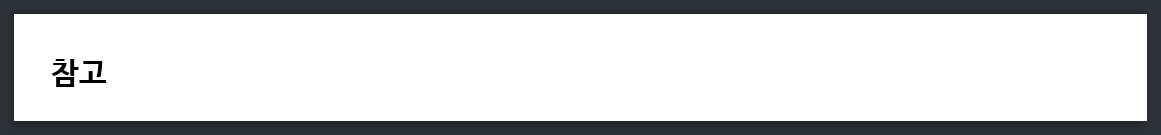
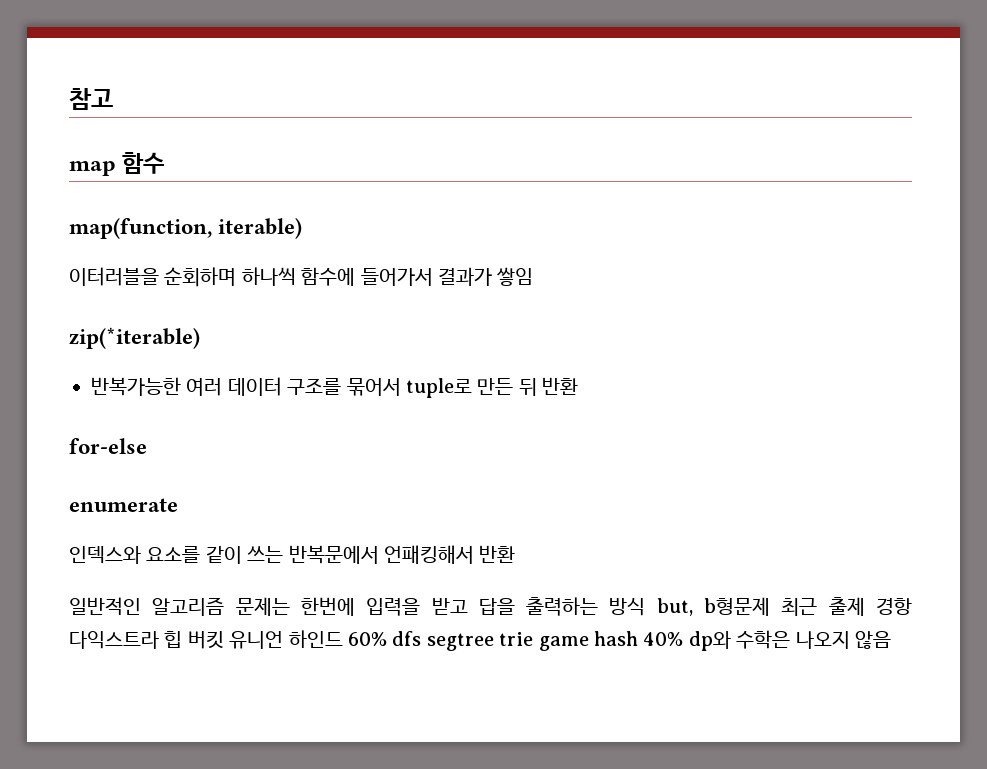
+ map 함수
+ map(function, iterable)
+ 이터러블을 순회하며 하나씩 함수에 들어가서 결과가 쌓임
+ zip(*iterable)
+ 반복가능한 여러 데이터 구조를 묶어서 tuple로 만든 뒤 반환
+ for-else
+ enumerate
+ 인덱스와 요소를 같이 쓰는 반복문에서 언패킹해서 반환
+ 일반적인 알고리즘 문제는 한번에 입력을 받고 답을 출력하는 방식 but, b형문제 최근 출제 경항 다익스트라 힙 버킷 유니언 하인드 60% dfs segtree trie game hash 40% dp와 수학은 나오지 않음

